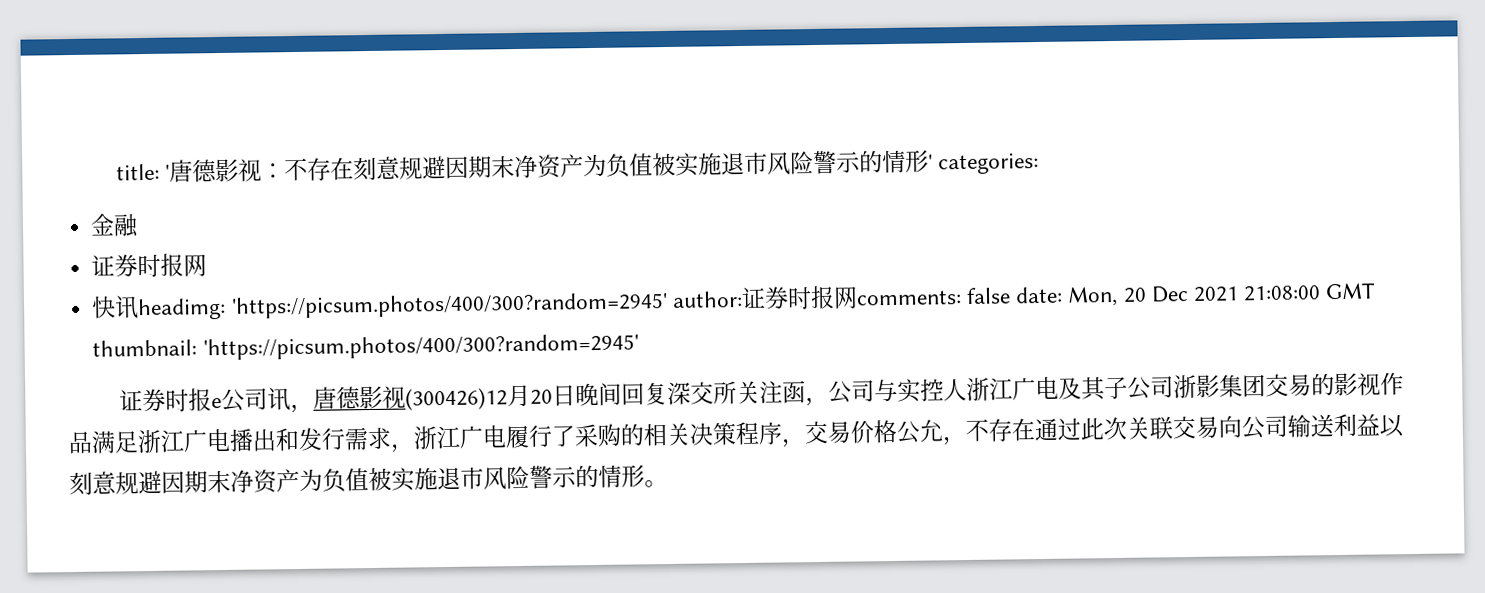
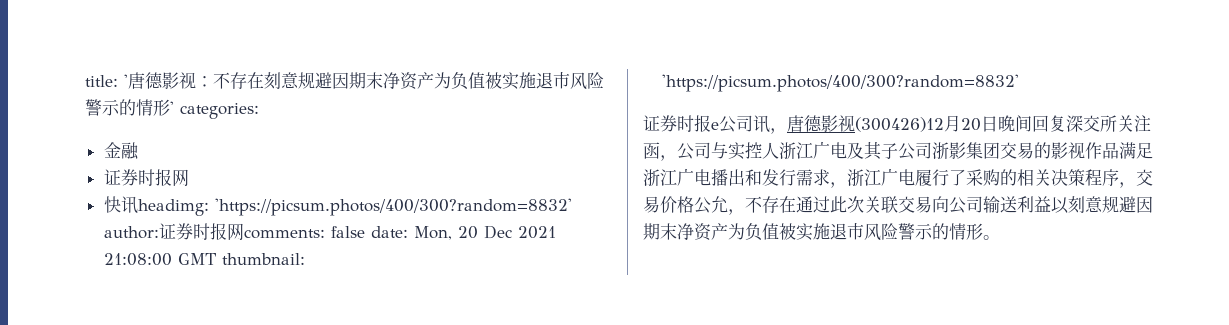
- 快讯headimg: 'https://picsum.photos/400/300?random=2945' author:证券时报网comments: false date: Mon, 20 Dec 2021 21:08:00 GMT thumbnail: 'https://picsum.photos/400/300?random=2945'
+ 快讯headimg: 'https://picsum.photos/400/300?random=8832' author:证券时报网comments: false date: Mon, 20 Dec 2021 21:08:00 GMT thumbnail: 'https://picsum.photos/400/300?random=8832'

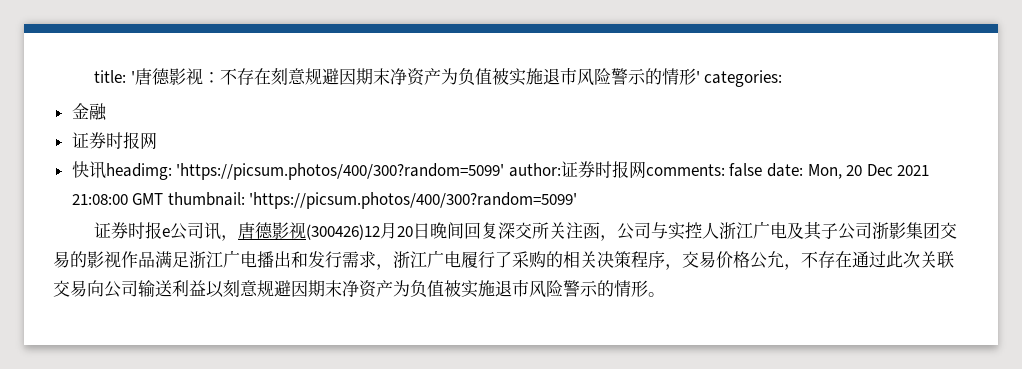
- 快讯headimg: 'https://picsum.photos/400/300?random=8832' author:证券时报网comments: false date: Mon, 20 Dec 2021 21:08:00 GMT thumbnail: 'https://picsum.photos/400/300?random=8832'
+ 快讯headimg: 'https://picsum.photos/400/300?random=5099' author:证券时报网comments: false date: Mon, 20 Dec 2021 21:08:00 GMT thumbnail: 'https://picsum.photos/400/300?random=5099'

